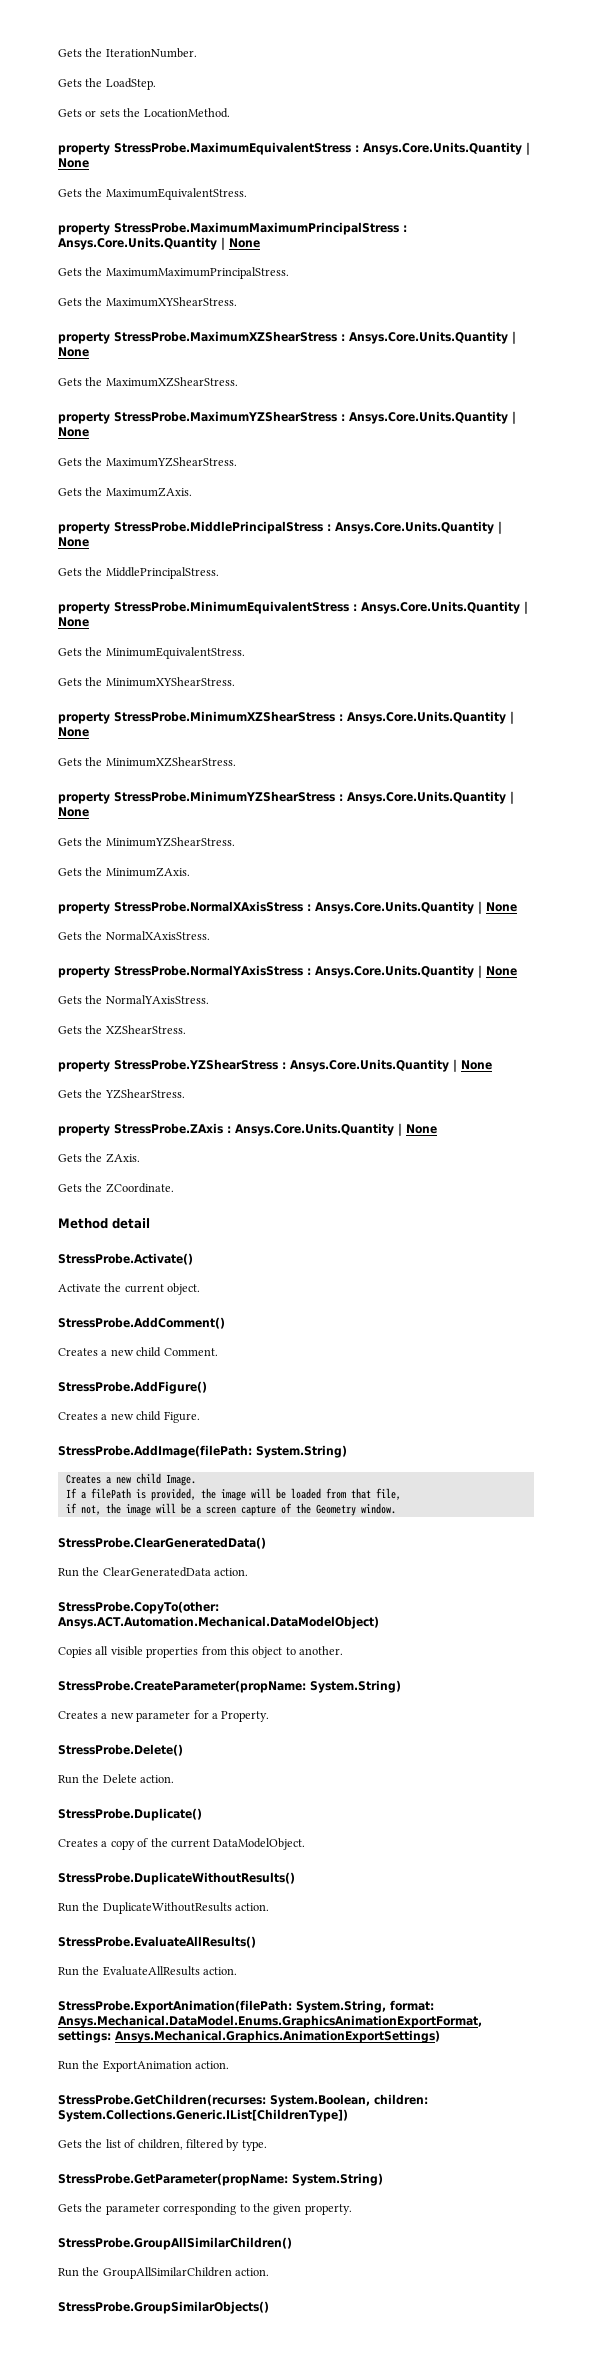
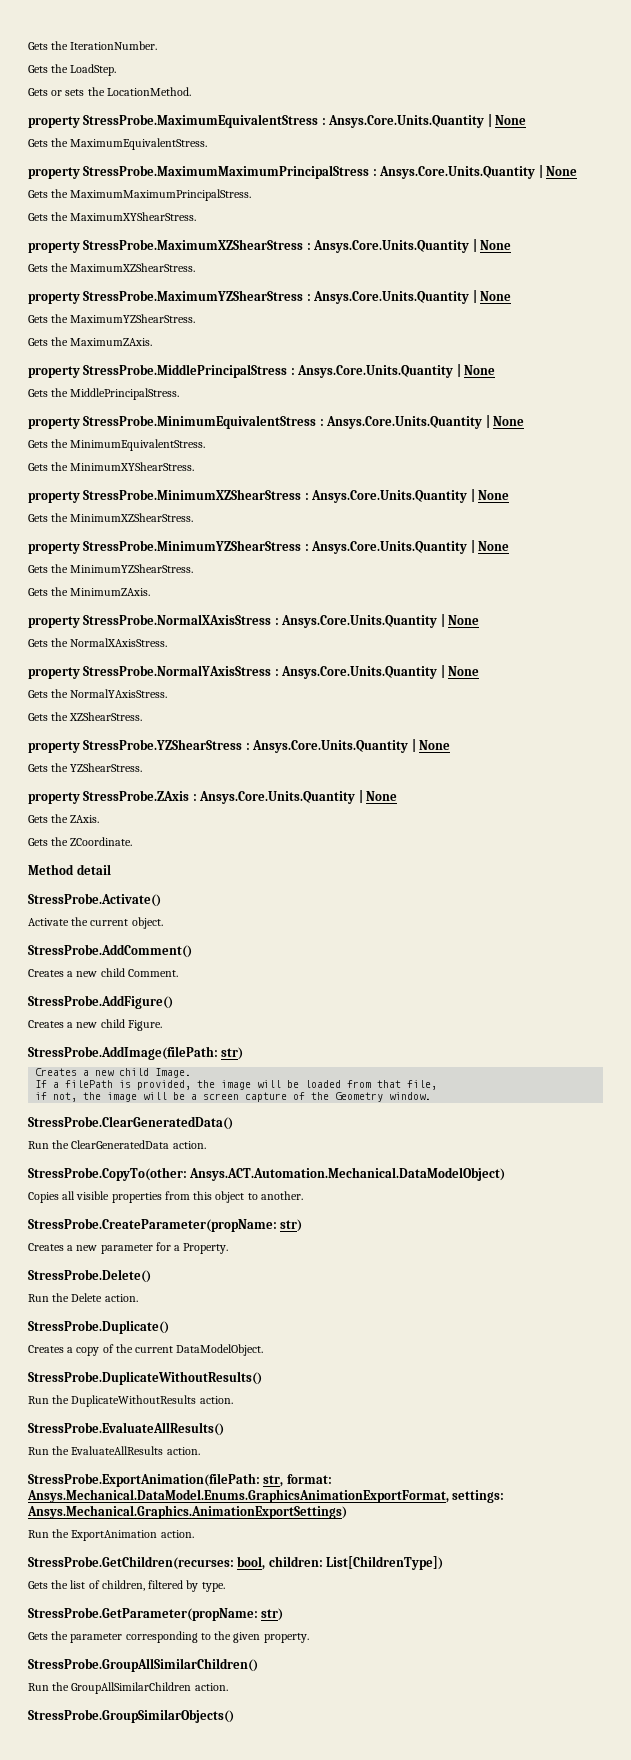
- StressProbe.AddImage(filePath: System.String)
+ StressProbe.AddImage(filePath: str)
- StressProbe.CreateParameter(propName: System.String)
+ StressProbe.CreateParameter(propName: str)
- StressProbe.ExportAnimation(filePath: System.String, format: Ansys.Mechanical.DataModel.Enums.GraphicsAnimationExportFormat, settings: Ansys.Mechanical.Graphics.AnimationExportSettings)
+ StressProbe.ExportAnimation(filePath: str, format: Ansys.Mechanical.DataModel.Enums.GraphicsAnimationExportFormat, settings: Ansys.Mechanical.Graphics.AnimationExportSettings)
- StressProbe.GetChildren(recurses: System.Boolean, children: System.Collections.Generic.IList[ChildrenType])
+ StressProbe.GetChildren(recurses: bool, children: List[ChildrenType])
- StressProbe.GetParameter(propName: System.String)
+ StressProbe.GetParameter(propName: str)

